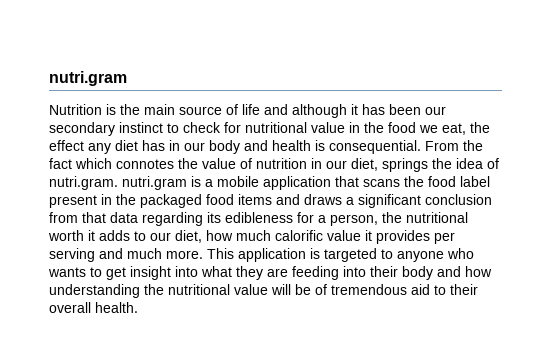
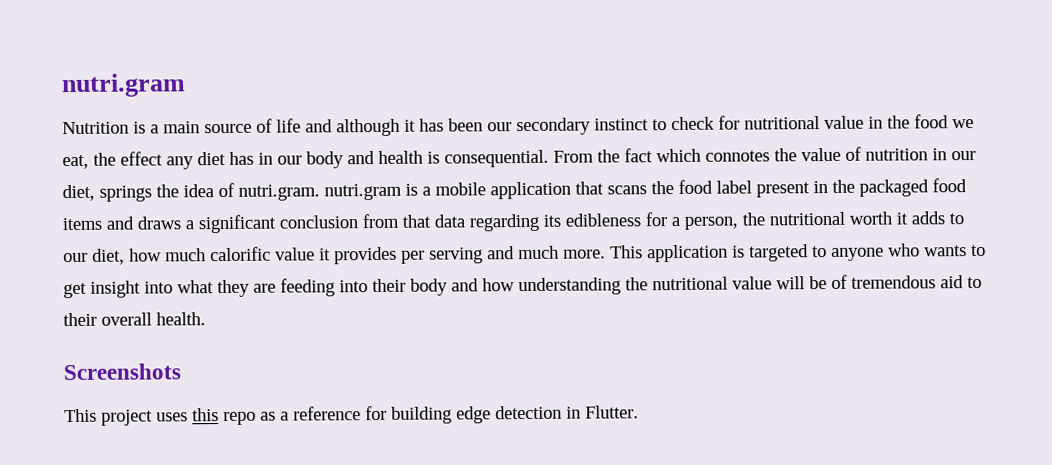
- Nutrition is the main source of life and although it has been our secondary instinct to check for nutritional value in the food we eat, the effect any diet has in our body and health is consequential.
+ Nutrition is a main source of life and although it has been our secondary instinct to check for nutritional value in the food we eat, the effect any diet has in our body and health is consequential.
+ Screenshots
+ This project uses this repo as a reference for building edge detection in Flutter.

